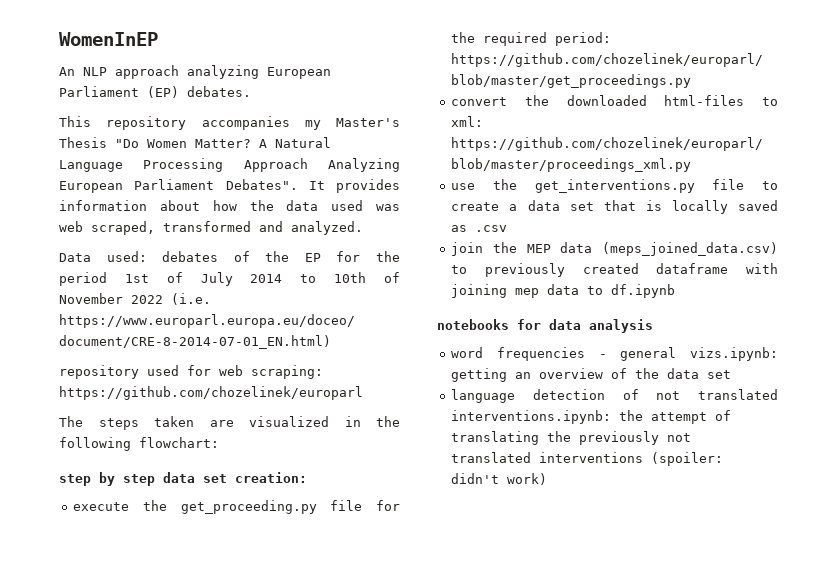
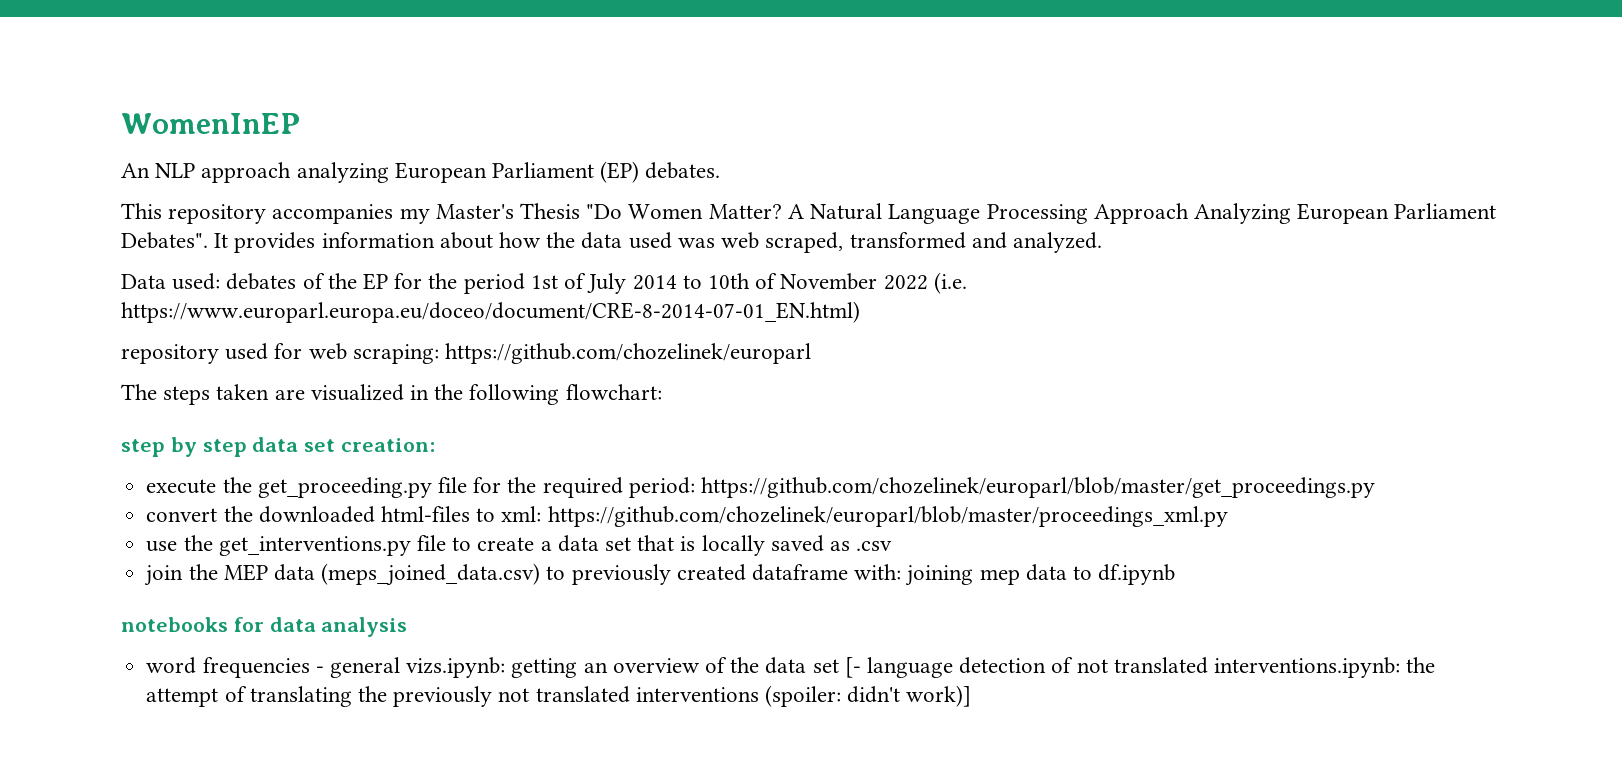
- join the MEP data (meps_joined_data.csv) to previously created dataframe with joining mep data to df.ipynb
+ join the MEP data (meps_joined_data.csv) to previously created dataframe with: joining mep data to df.ipynb
- word frequencies - general vizs.ipynb: getting an overview of the data set
- language detection of not translated interventions.ipynb: the attempt of translating the previously not translated interventions (spoiler: didn't work)
+ word frequencies - general vizs.ipynb: getting an overview of the data set [- language detection of not translated interventions.ipynb: the attempt of translating the previously not translated interventions (spoiler: didn't work)]

